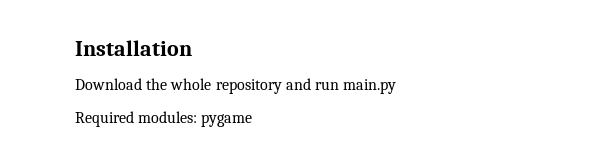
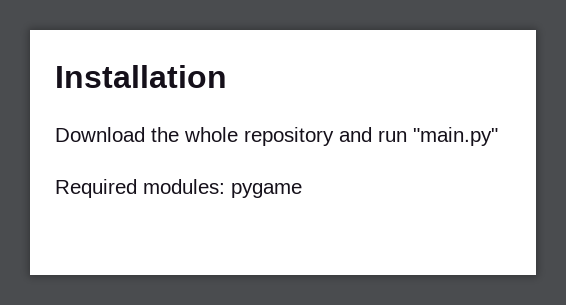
- Download the whole repository and run main.py
+ Download the whole repository and run "main.py"

